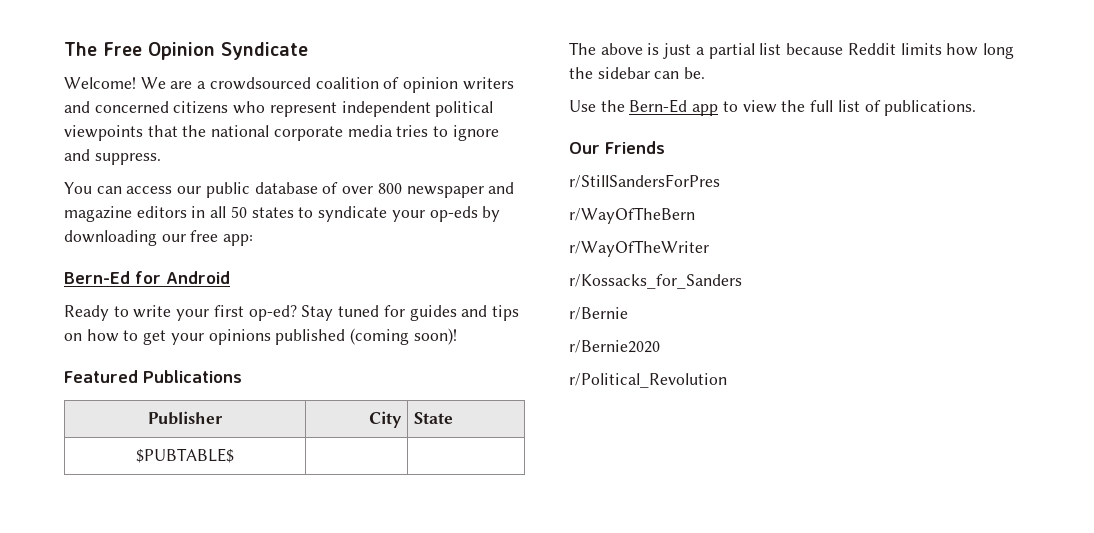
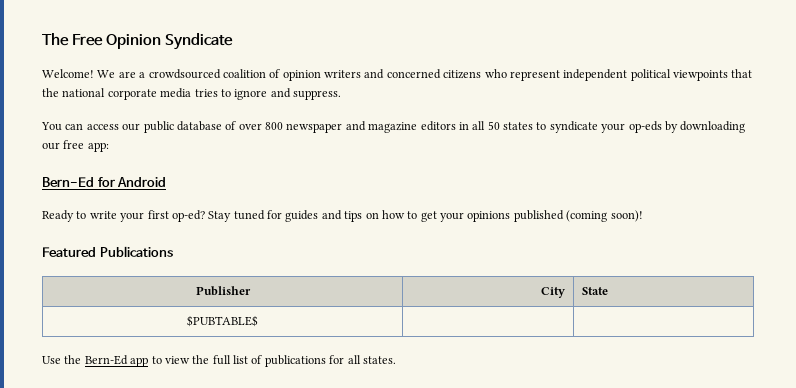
- The above is just a partial list because Reddit limits how long the sidebar can be.
- Use the Bern-Ed app to view the full list of publications.
- Our Friends
- r/StillSandersForPres
- r/WayOfTheBern
- r/WayOfTheWriter
- r/Kossacks_for_Sanders
- r/Bernie
- r/Bernie2020
- r/Political_Revolution
+ Use the Bern-Ed app to view the full list of publications for all states.

